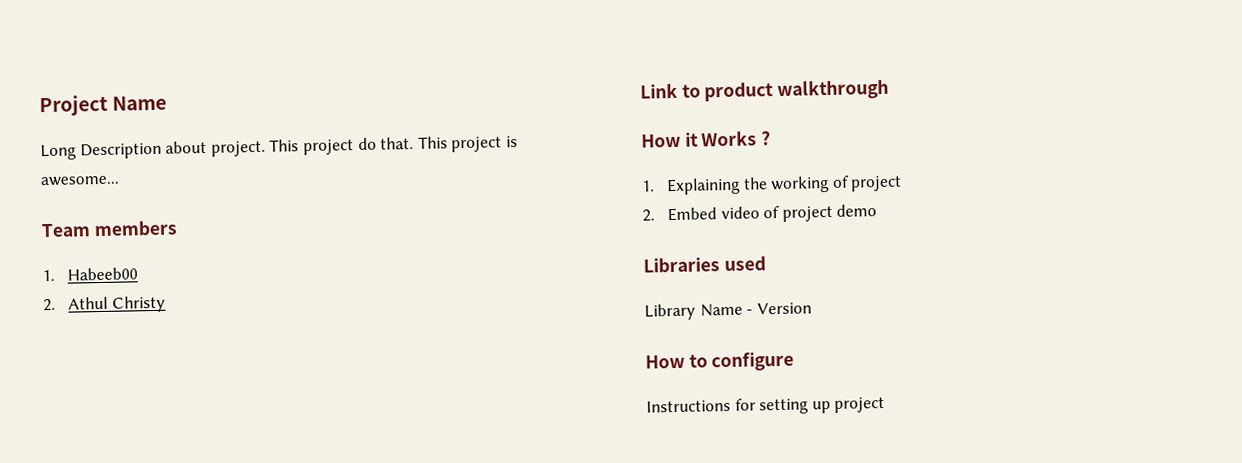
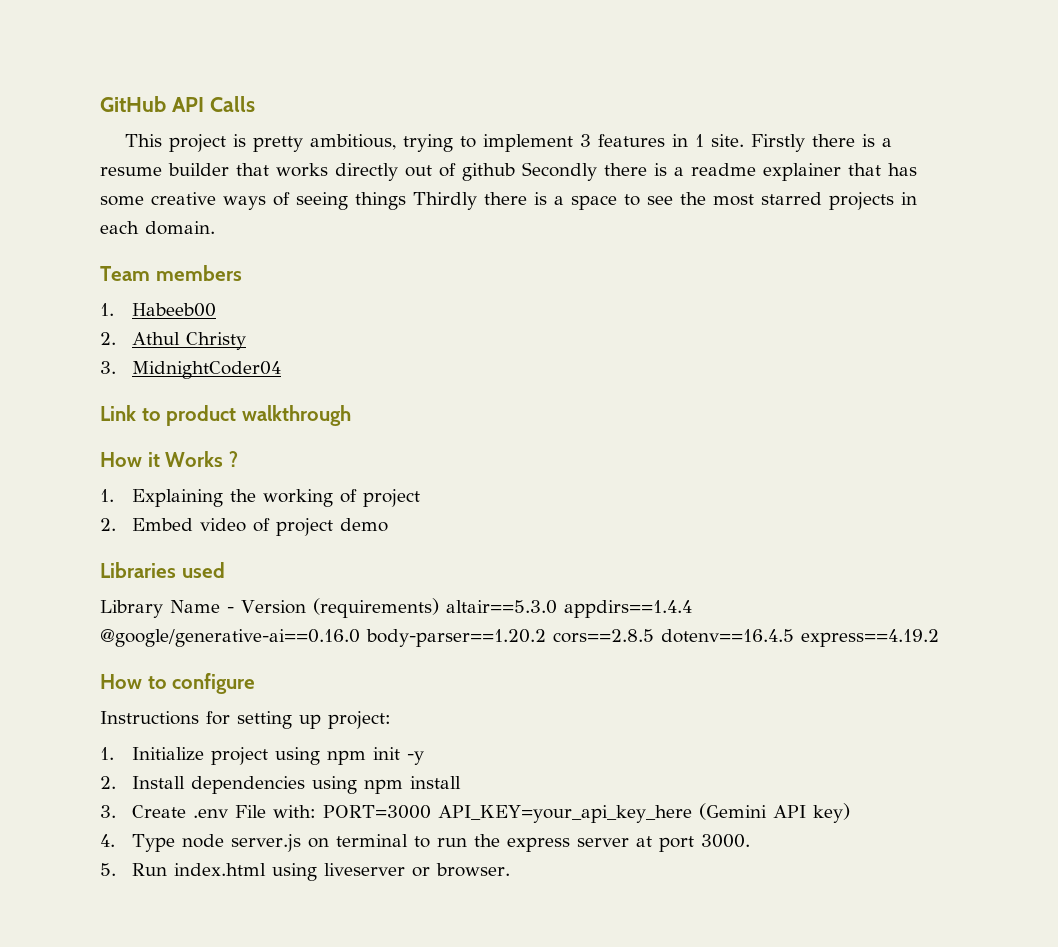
- Project Name
- Long Description about project. This project do that. This project is awesome...
+ GitHub API Calls
+ This project is pretty ambitious, trying to implement 3 features in 1 site. Firstly there is a resume builder that works directly out of github Secondly there is a readme explainer that has some creative ways of seeing things Thirdly there is a space to see the most starred projects in each domain.
+ 3. MidnightCoder04
- Library Name - Version
+ Library Name - Version (requirements) altair==5.3.0 appdirs==1.4.4 @google/generative-ai==0.16.0 body-parser==1.20.2 cors==2.8.5 dotenv==16.4.5 express==4.19.2
- Instructions for setting up project
+ Instructions for setting up project:
+ 1. Initialize project using npm init -y
+ 2. Install dependencies using npm install
+ 3. Create .env File with: PORT=3000 API_KEY=your_api_key_here (Gemini API key)
+ 4. Type node server.js on terminal to run the express server at port 3000.
+ 5. Run index.html using liveserver or browser.

